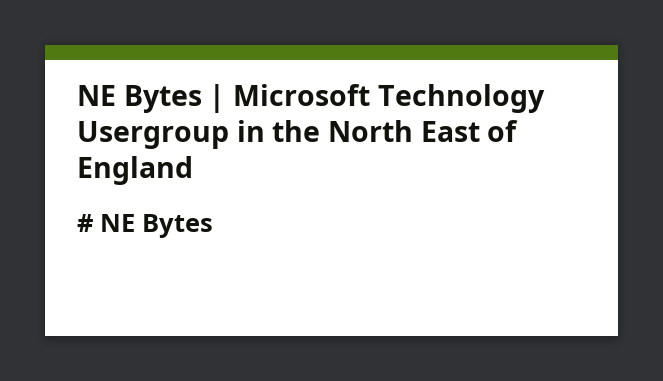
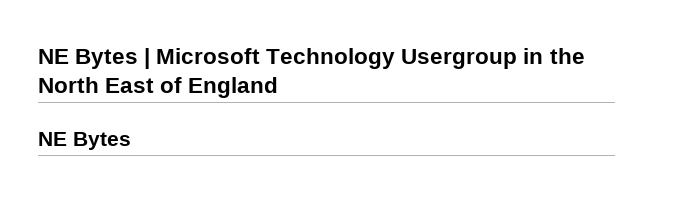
  NE Bytes | Microsoft Technology Usergroup in the North East of England
- # NE Bytes
+ NE Bytes

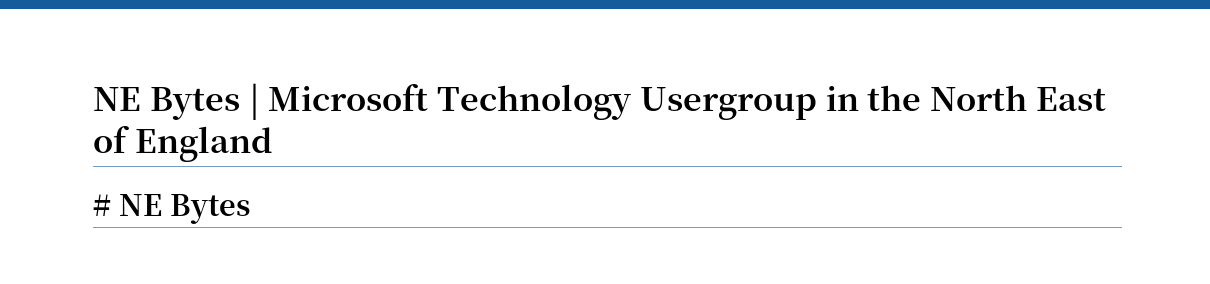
  NE Bytes | Microsoft Technology Usergroup in the North East of England
- NE Bytes
+ # NE Bytes

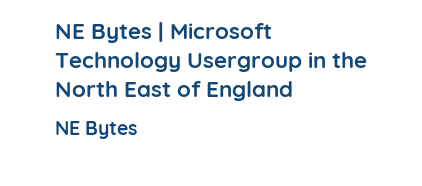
  NE Bytes | Microsoft Technology Usergroup in the North East of England
- # NE Bytes
+ NE Bytes

